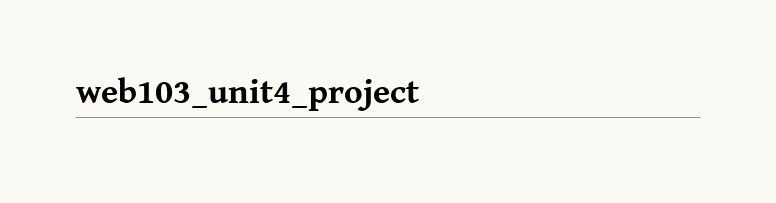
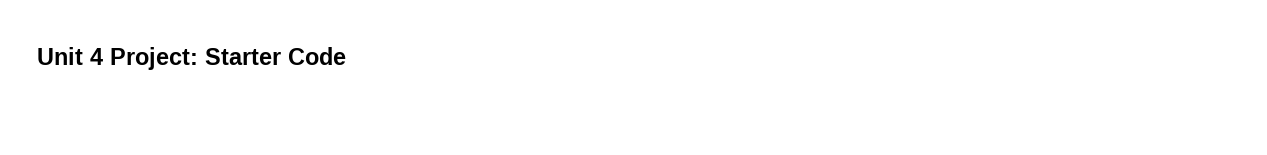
- web103_unit4_project
+ Unit 4 Project: Starter Code

